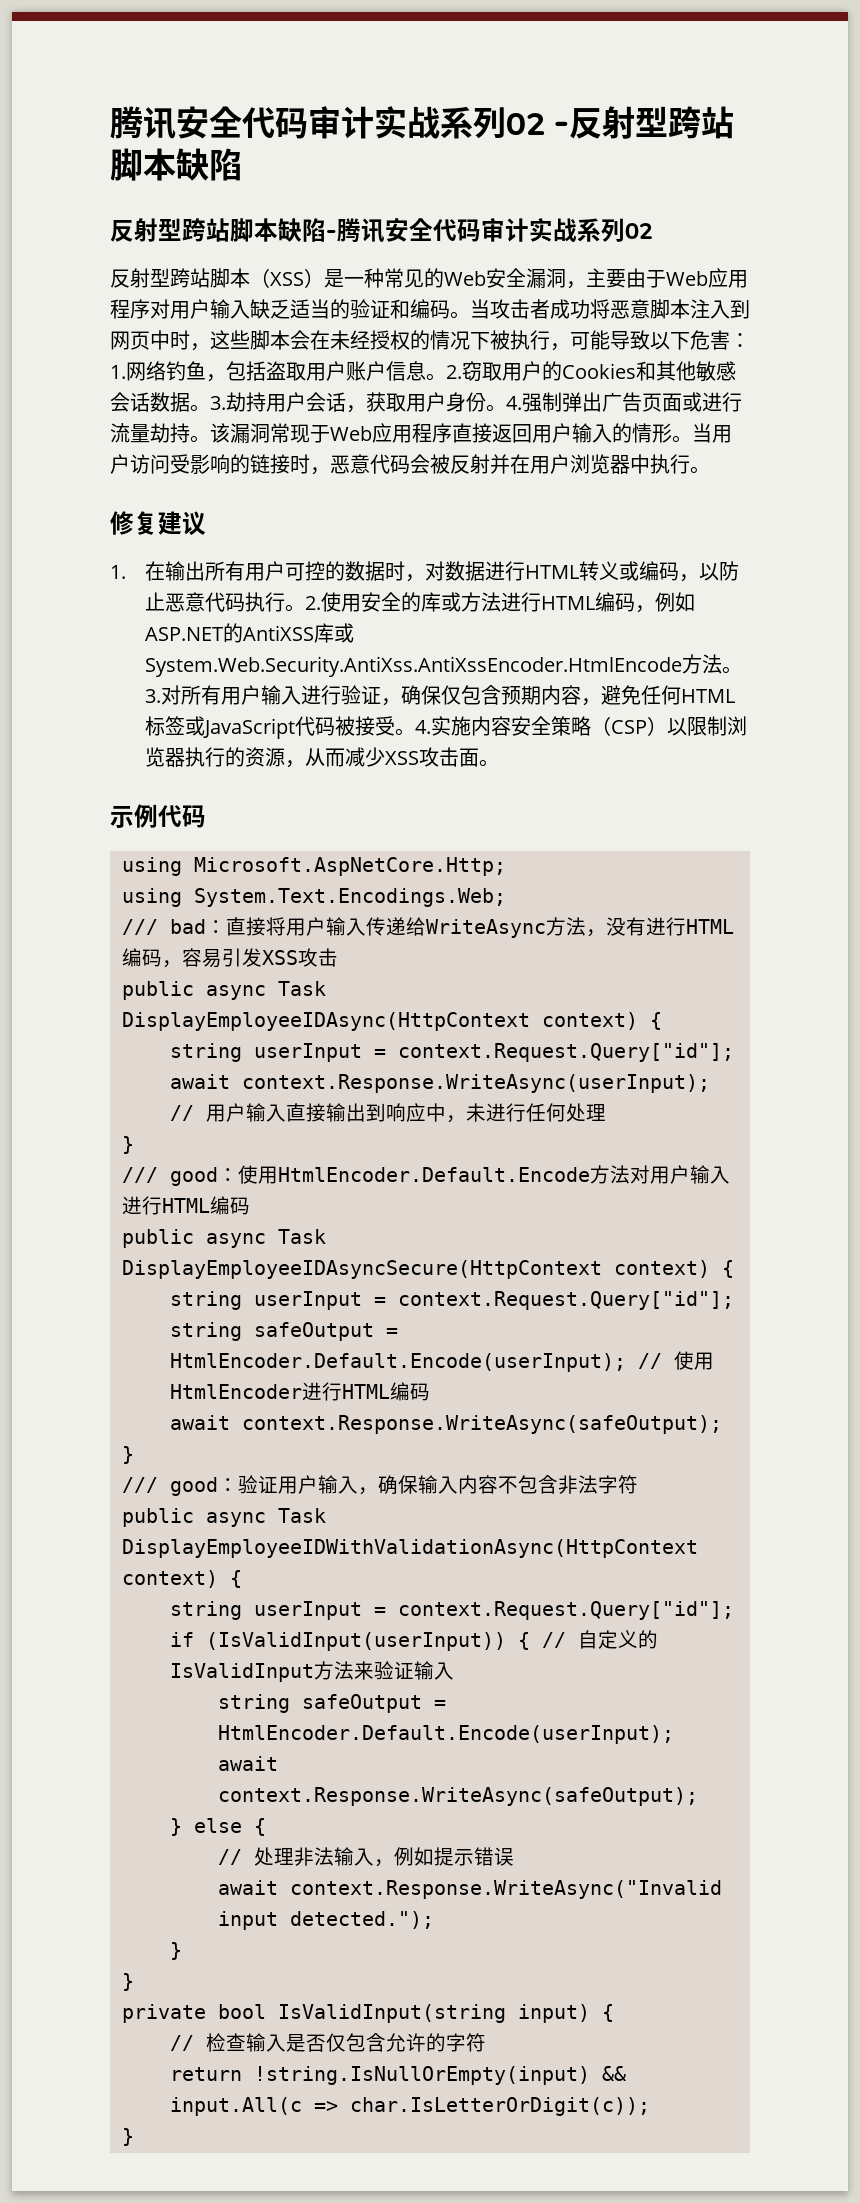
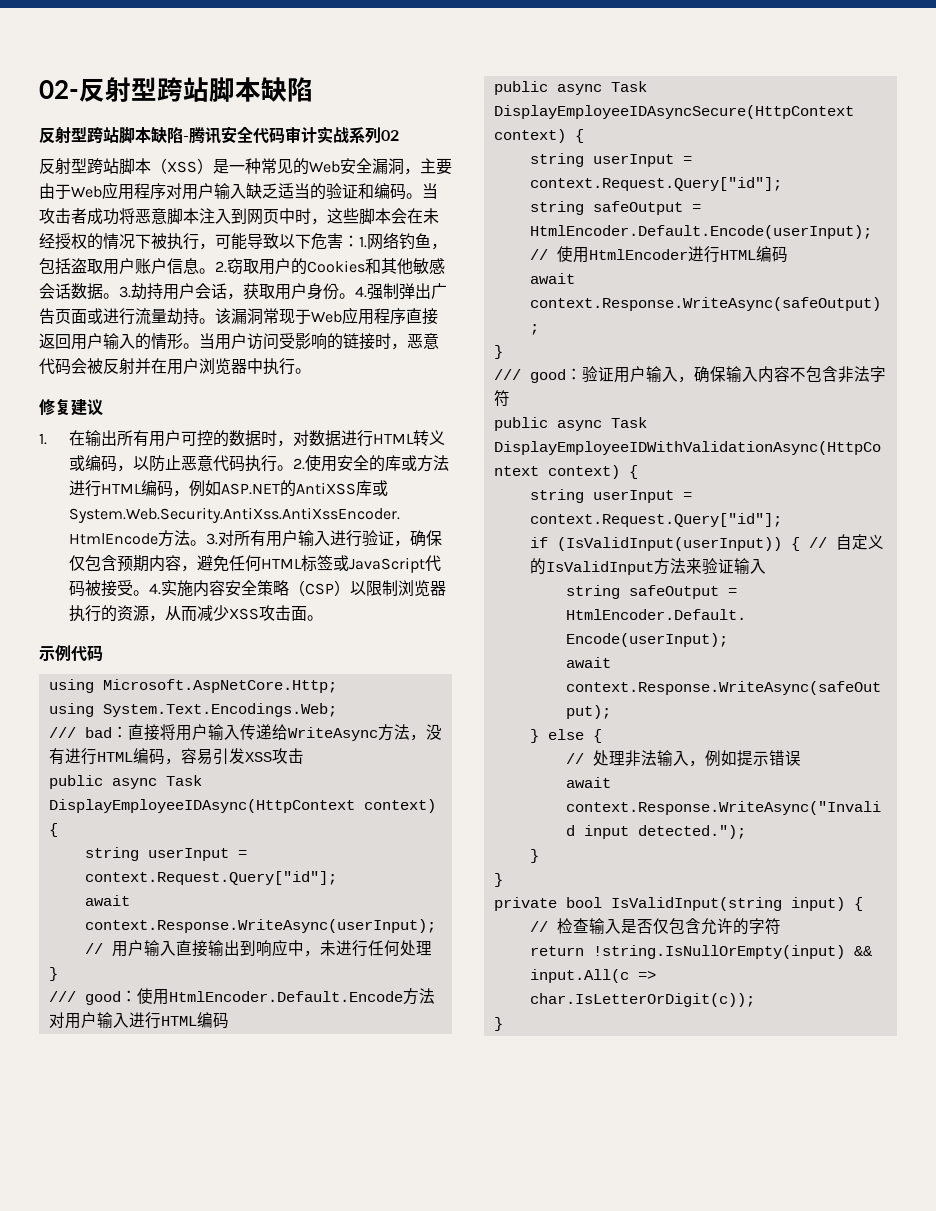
- 腾讯安全代码审计实战系列02 -反射型跨站脚本缺陷
+ 02-反射型跨站脚本缺陷

